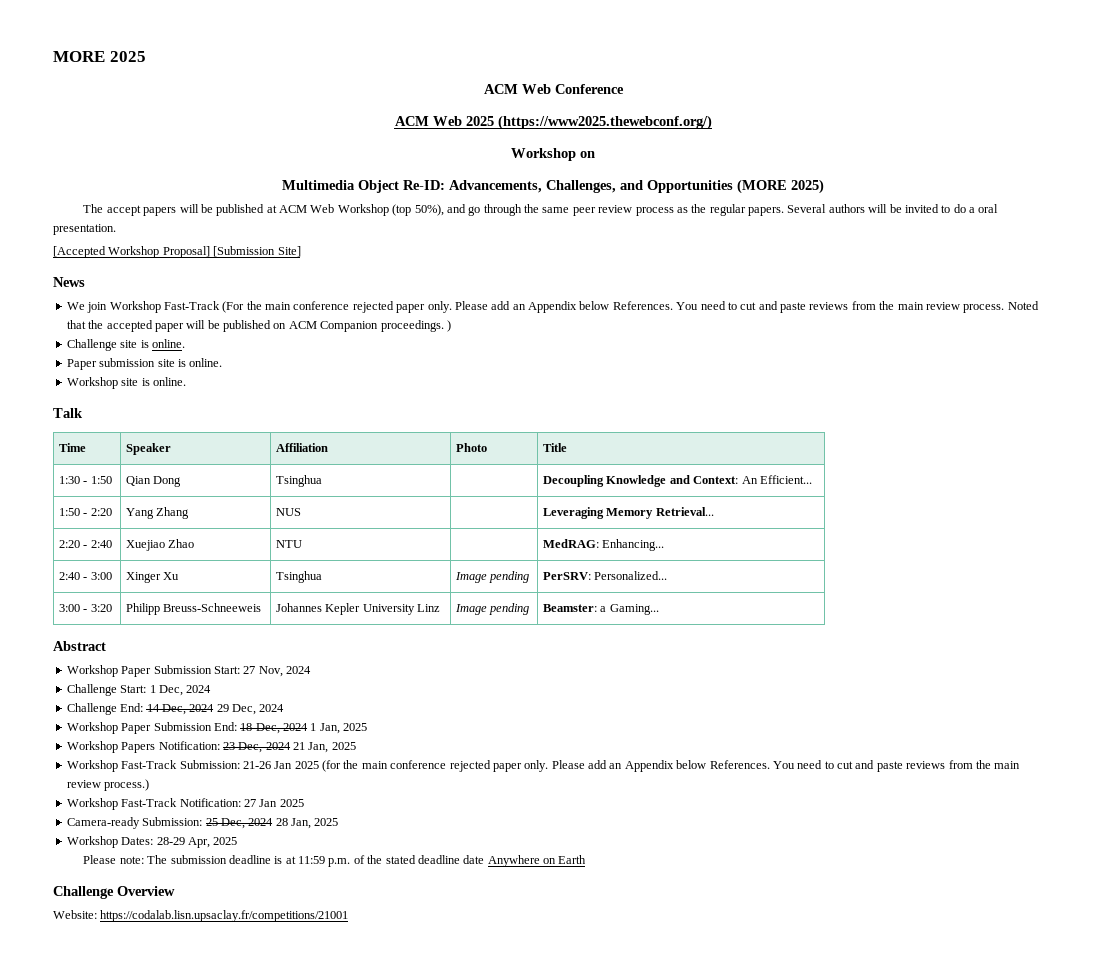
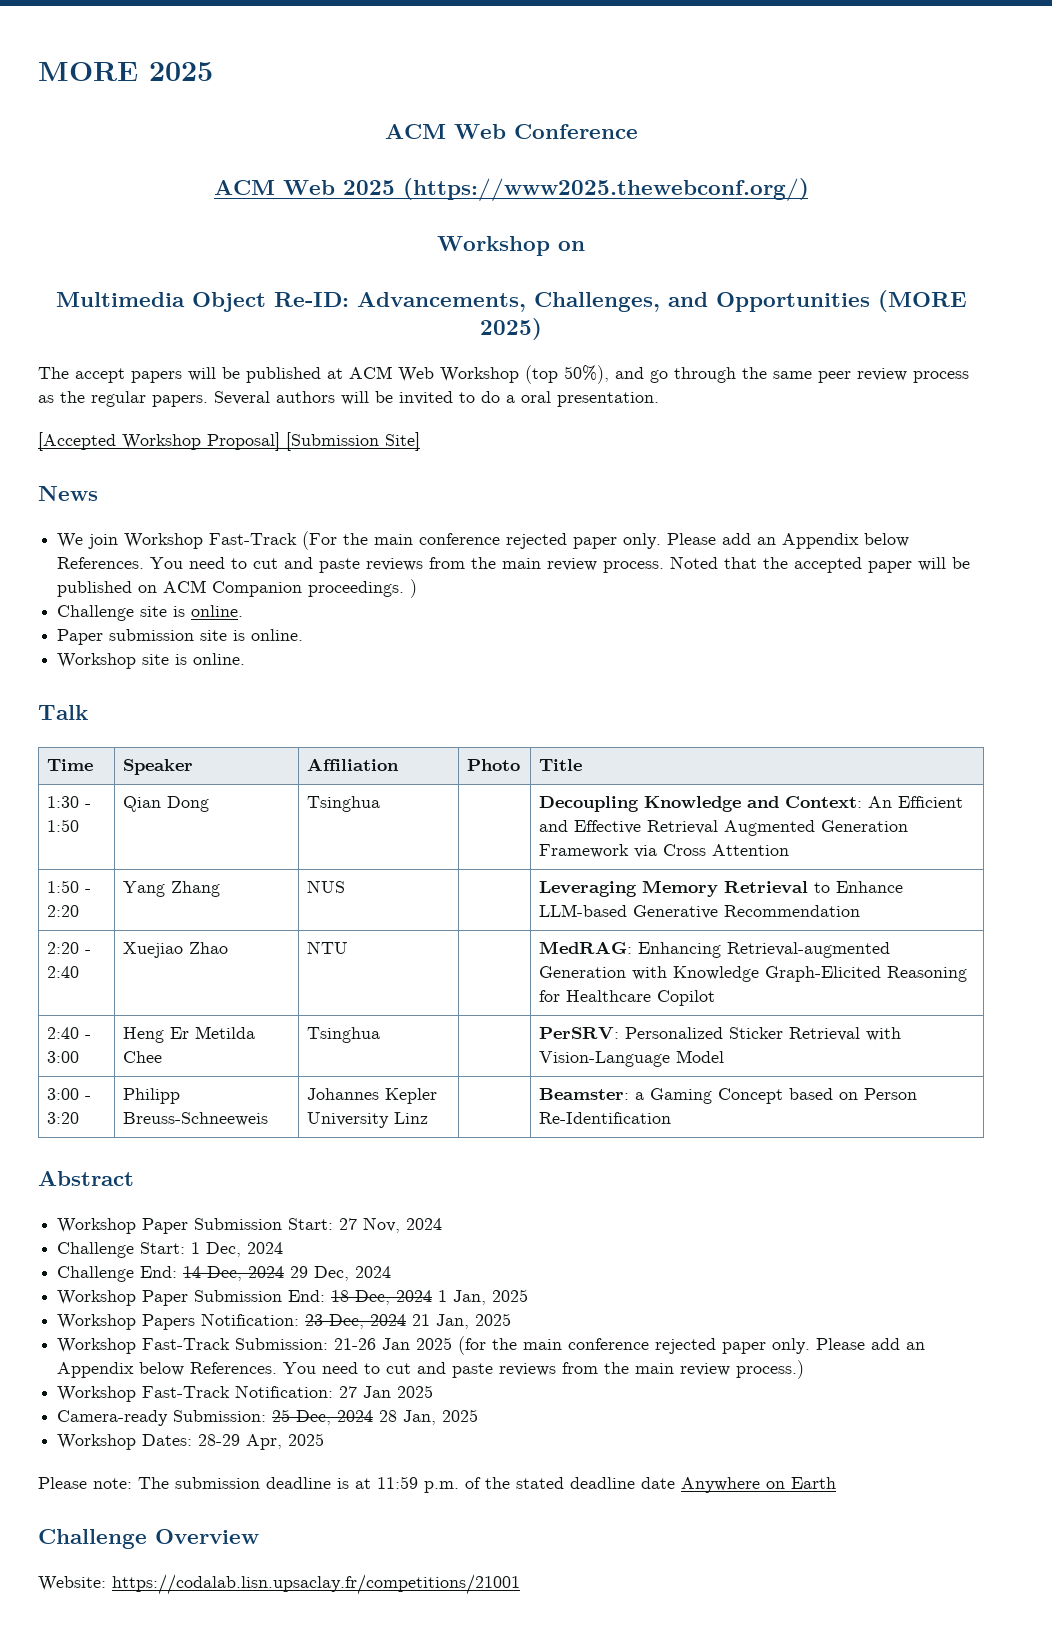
- 1:30 - 1:50 | Qian Dong | Tsinghua | | Decoupling Knowledge and Context: An Efficient...
+ 1:30 - 1:50 | Qian Dong | Tsinghua | | Decoupling Knowledge and Context: An Efficient and Effective Retrieval Augmented Generation Framework via Cross Attention
- 1:50 - 2:20 | Yang Zhang | NUS | | Leveraging Memory Retrieval...
+ 1:50 - 2:20 | Yang Zhang | NUS | | Leveraging Memory Retrieval to Enhance LLM-based Generative Recommendation
- 2:20 - 2:40 | Xuejiao Zhao | NTU | | MedRAG: Enhancing...
+ 2:20 - 2:40 | Xuejiao Zhao | NTU | | MedRAG: Enhancing Retrieval-augmented Generation with Knowledge Graph-Elicited Reasoning for Healthcare Copilot
- 2:40 - 3:00 | Xinger Xu | Tsinghua | Image pending | PerSRV: Personalized...
+ 2:40 - 3:00 | Heng Er Metilda Chee | Tsinghua | | PerSRV: Personalized Sticker Retrieval with Vision-Language Model
- 3:00 - 3:20 | Philipp Breuss-Schneeweis | Johannes Kepler University Linz | Image pending | Beamster: a Gaming...
+ 3:00 - 3:20 | Philipp Breuss-Schneeweis | Johannes Kepler University Linz | | Beamster: a Gaming Concept based on Person Re-Identification

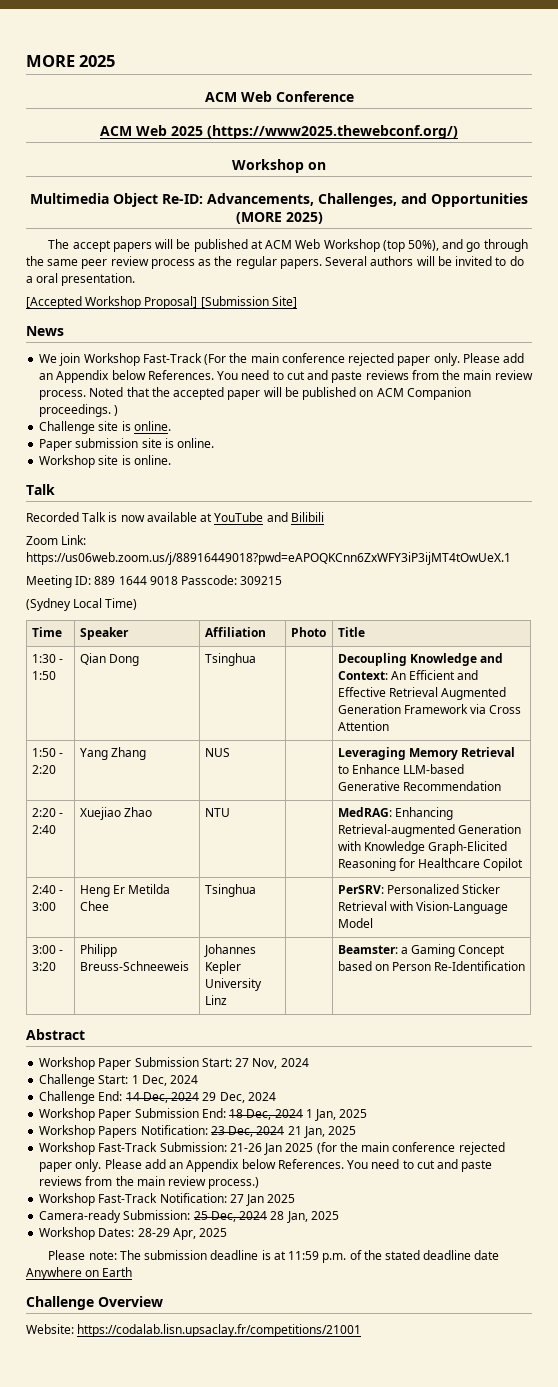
+ Recorded Talk is now available at YouTube and Bilibili
+ Zoom Link: https://us06web.zoom.us/j/88916449018?pwd=eAPOQKCnn6ZxWFY3iP3ijMT4tOwUeX.1
+ Meeting ID: 889 1644 9018 Passcode: 309215
+ (Sydney Local Time)

